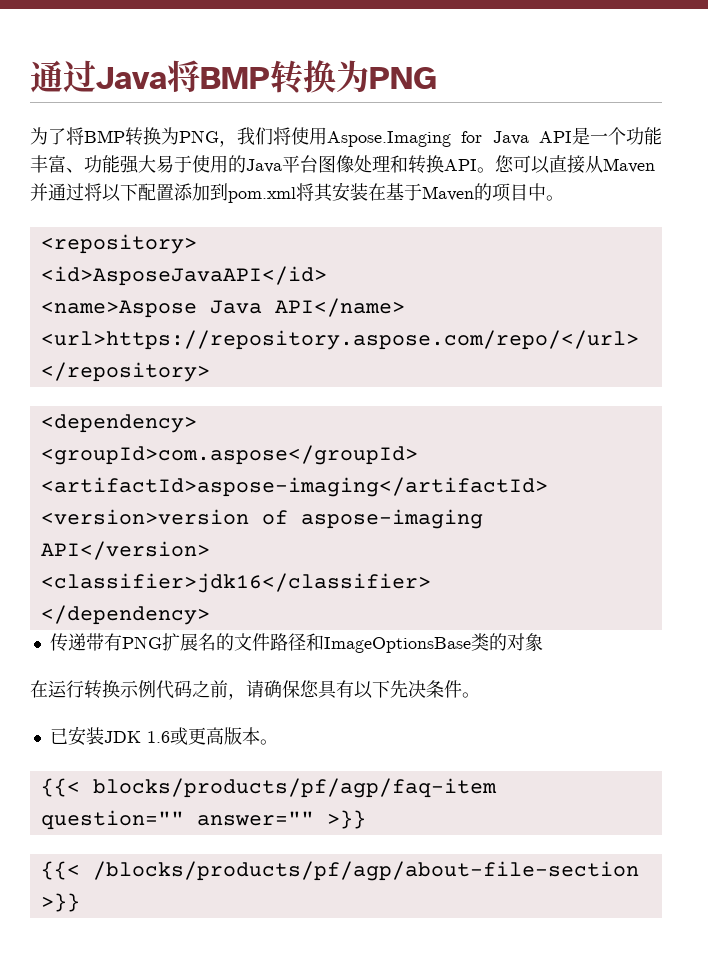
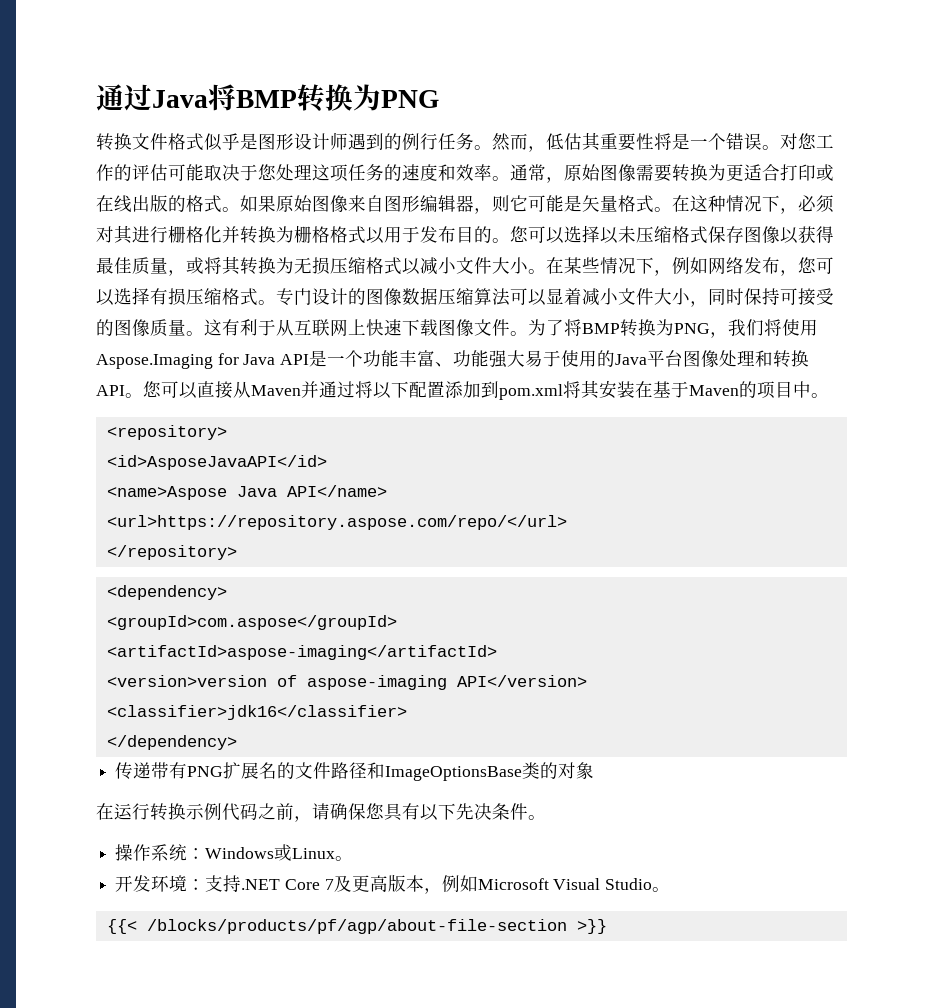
+ 转换文件格式似乎是图形设计师遇到的例行任务。然而，低估其重要性将是一个错误。对您工作的评估可能取决于您处理这项任务的速度和效率。通常，原始图像需要转换为更适合打印或在线出版的格式。如果原始图像来自图形编辑器，则它可能是矢量格式。在这种情况下，必须对其进行栅格化并转换为栅格格式以用于发布目的。您可以选择以未压缩格式保存图像以获得最佳质量，或将其转换为无损压缩格式以减小文件大小。在某些情况下，例如网络发布，您可以选择有损压缩格式。专门设计的图像数据压缩算法可以显着减小文件大小，同时保持可接受的图像质量。这有利于从互联网上快速下载图像文件。
- 已安装JDK 1.6或更高版本。
- {{< blocks/products/pf/agp/faq-item question="" answer="" >}}
+ 操作系统：Windows或Linux。
+ 开发环境：支持.NET Core 7及更高版本，例如Microsoft Visual Studio。

